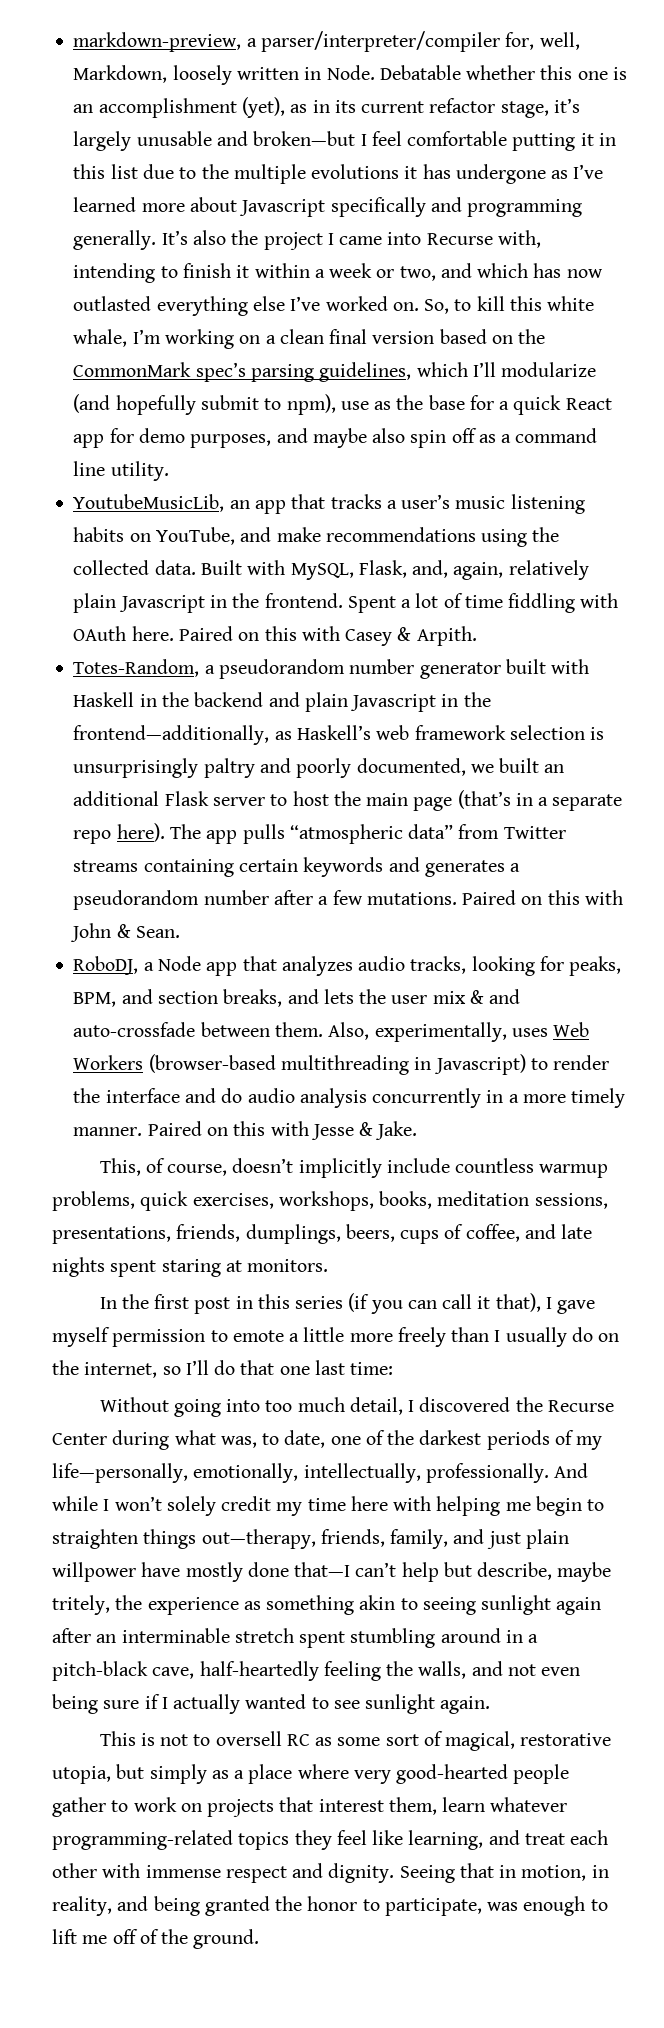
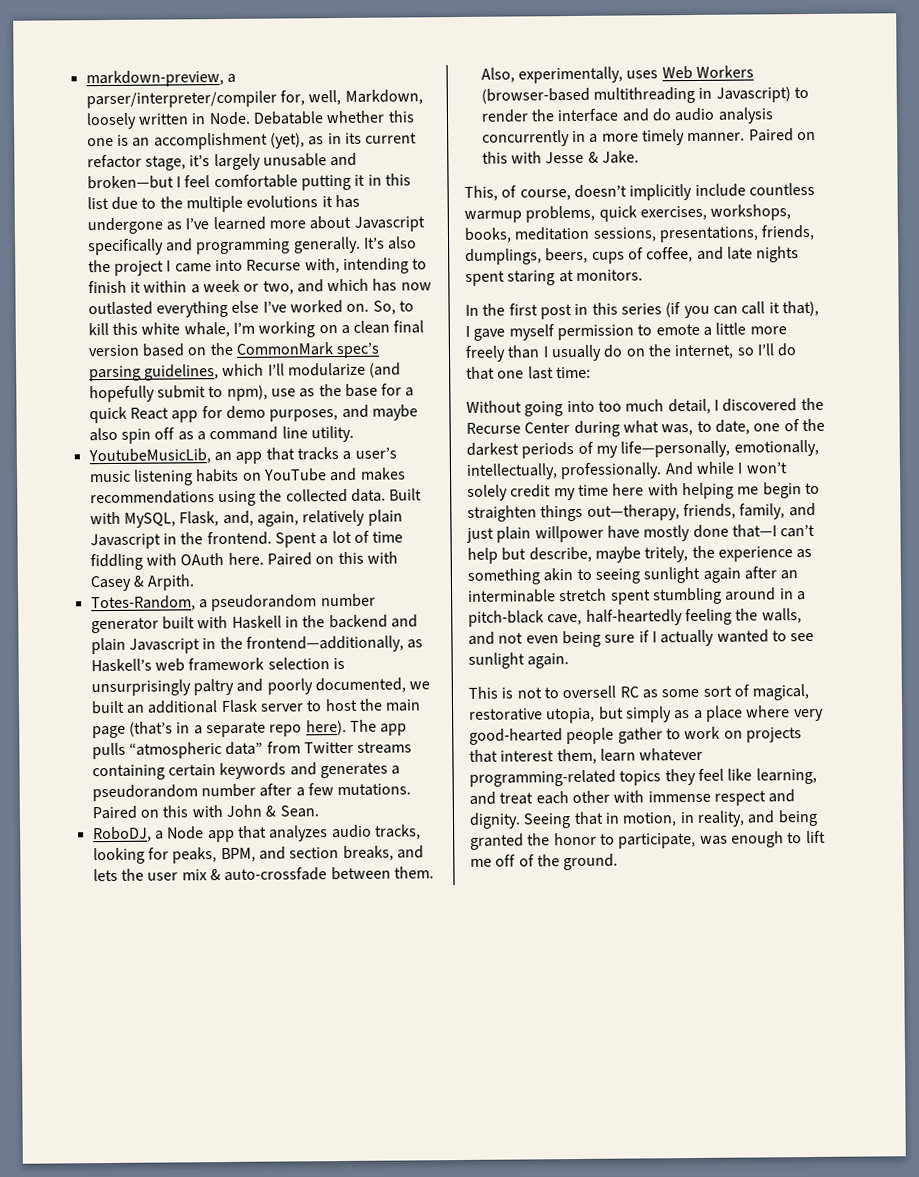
- YoutubeMusicLib, an app that tracks a user’s music listening habits on YouTube, and make recommendations using the collected data.
+ YoutubeMusicLib, an app that tracks a user’s music listening habits on YouTube and makes recommendations using the collected data.
- RoboDJ, a Node app that analyzes audio tracks, looking for peaks, BPM, and section breaks, and lets the user mix & and auto-crossfade between them.
+ RoboDJ, a Node app that analyzes audio tracks, looking for peaks, BPM, and section breaks, and lets the user mix & auto-crossfade between them.

